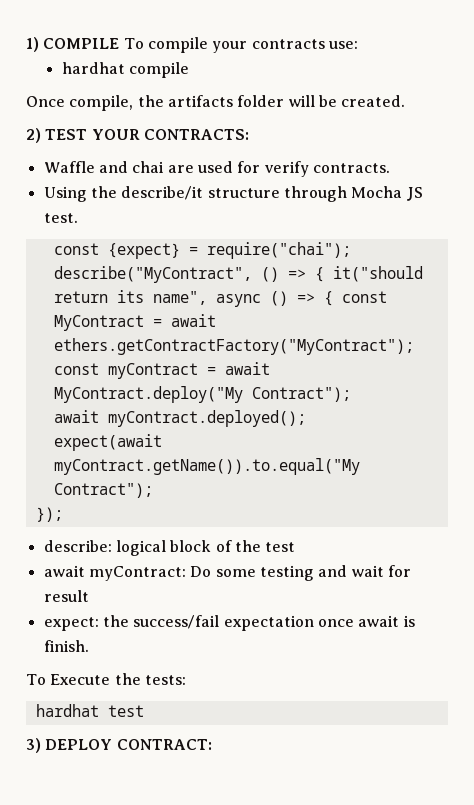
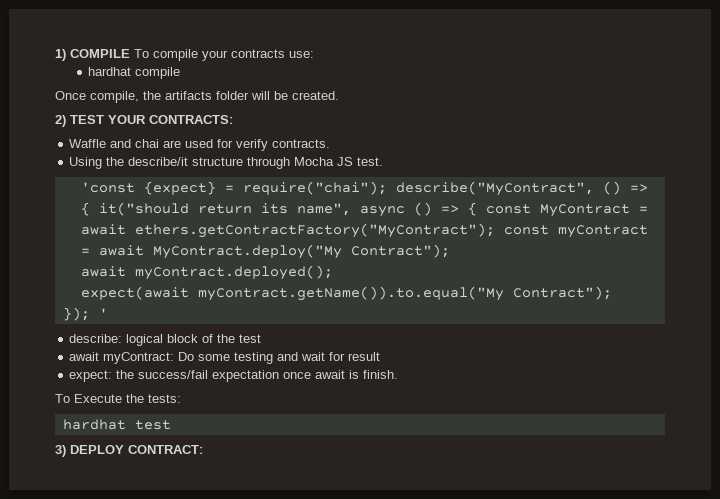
- const {expect} = require("chai"); describe("MyContract", () => { it("should return its name", async () => { const MyContract = await ethers.getContractFactory("MyContract"); const myContract = await MyContract.deploy("My Contract");
+ 'const {expect} = require("chai"); describe("MyContract", () => { it("should return its name", async () => { const MyContract = await ethers.getContractFactory("MyContract"); const myContract = await MyContract.deploy("My Contract");
- });
+ }); '

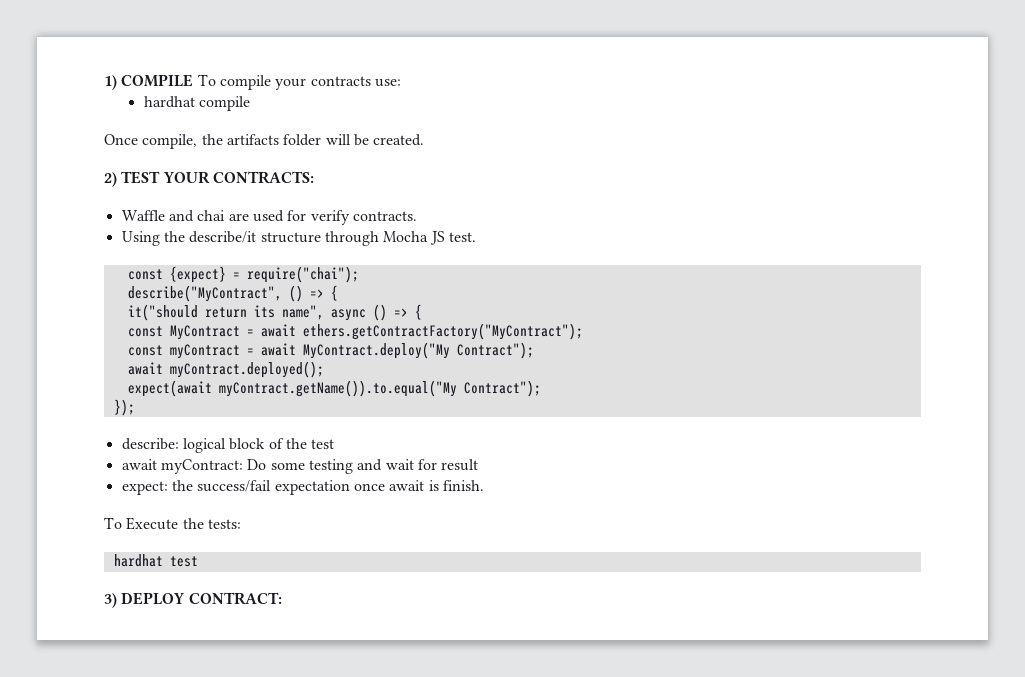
- 'const {expect} = require("chai"); describe("MyContract", () => { it("should return its name", async () => { const MyContract = await ethers.getContractFactory("MyContract"); const myContract = await MyContract.deploy("My Contract");
+ const {expect} = require("chai");
+ describe("MyContract", () => {
+ it("should return its name", async () => {
+ const MyContract = await ethers.getContractFactory("MyContract");
+ const myContract = await MyContract.deploy("My Contract");
- }); '
+ });

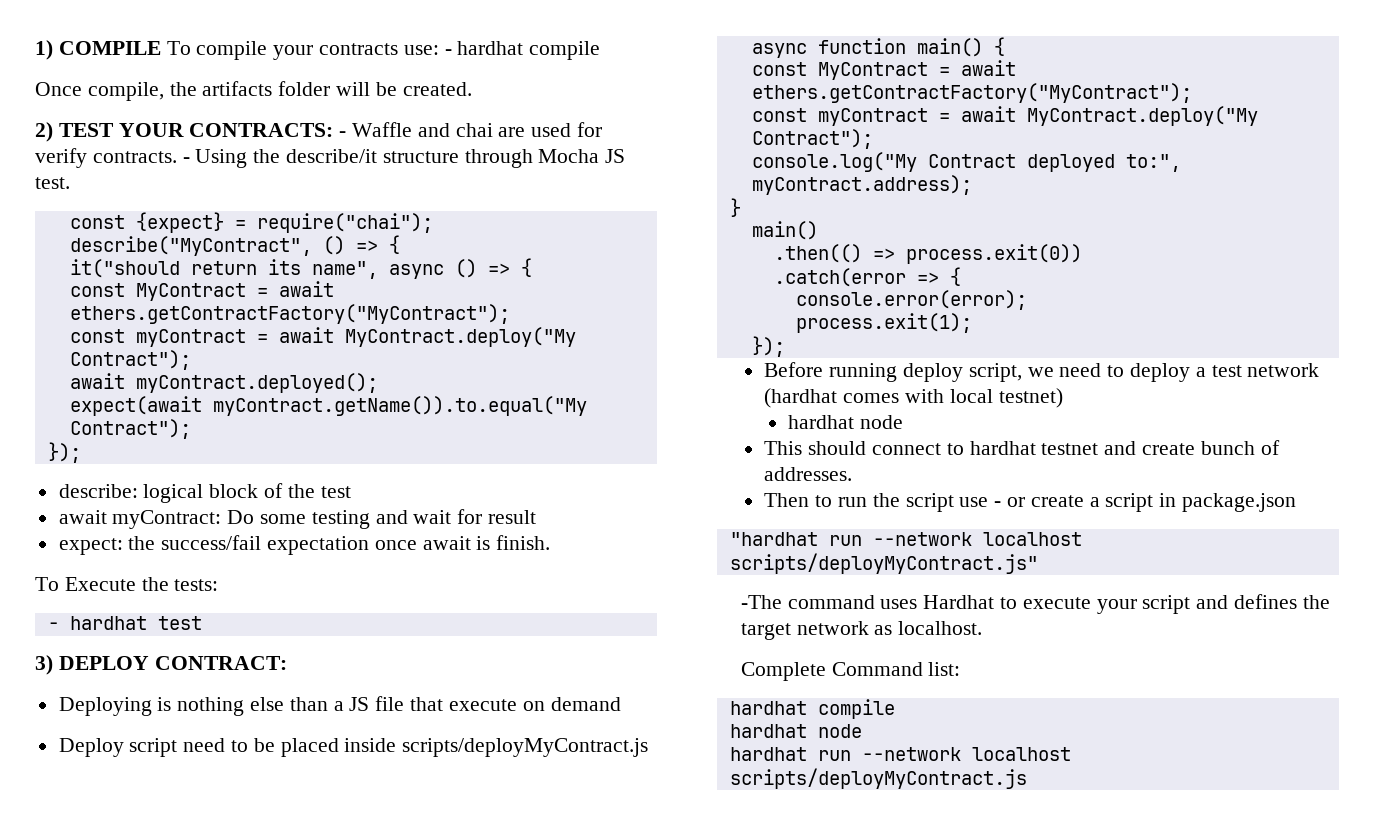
- 1) COMPILE To compile your contracts use:
- hardhat compile
+ 1) COMPILE To compile your contracts use: - hardhat compile
- 2) TEST YOUR CONTRACTS:
- Waffle and chai are used for verify contracts.
- Using the describe/it structure through Mocha JS test.
+ 2) TEST YOUR CONTRACTS: - Waffle and chai are used for verify contracts. - Using the describe/it structure through Mocha JS test.
- hardhat test
+ - hardhat test
+ Deploying is nothing else than a JS file that execute on demand
+ Deploy script need to be placed inside scripts/deployMyContract.js
+ async function main() {
+ const MyContract = await ethers.getContractFactory("MyContract");
+ const myContract = await MyContract.deploy("My Contract");
+ console.log("My Contract deployed to:", myContract.address);
+ }
+ main()
+ .then(() => process.exit(0))
+ .catch(error => {
+ console.error(error);
+ process.exit(1);
+ });
+ Before running deploy script, we need to deploy a test network (hardhat comes with local testnet)
+ hardhat node
+ This should connect to hardhat testnet and create bunch of addresses.
+ Then to run the script use - or create a script in package.json
+ "hardhat run --network localhost scripts/deployMyContract.js"
+ -The command uses Hardhat to execute your script and defines the target network as localhost.
+ Complete Command list:
+ hardhat compile
+ hardhat node
+ hardhat run --network localhost scripts/deployMyContract.js

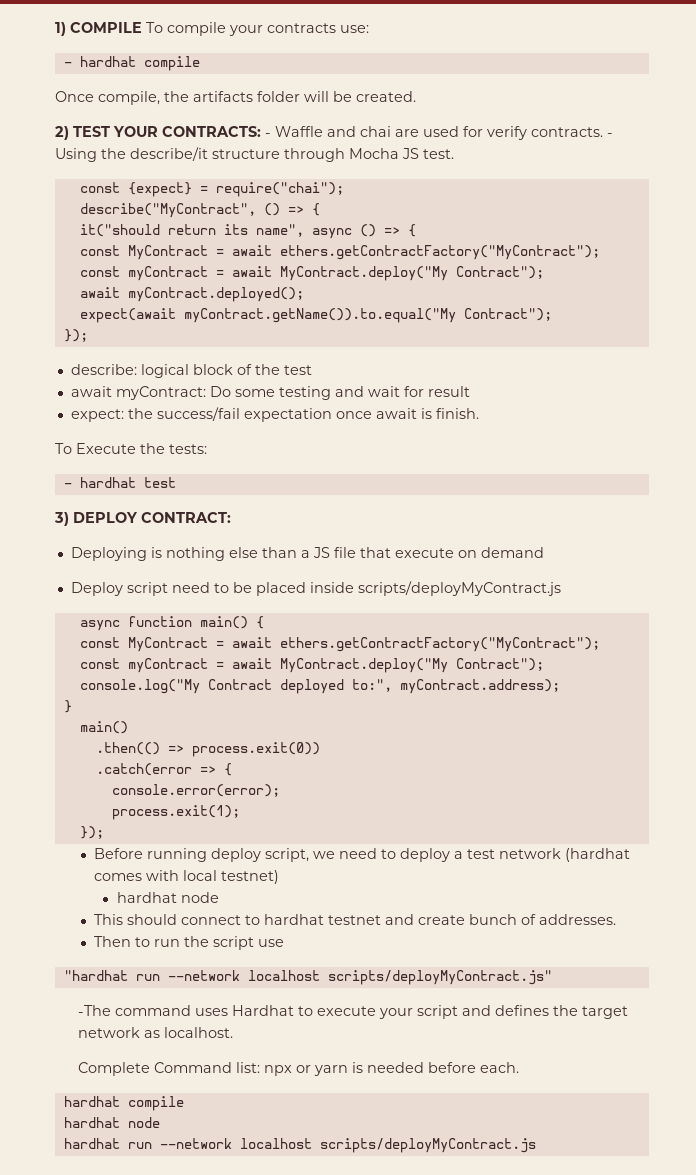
- 1) COMPILE To compile your contracts use: - hardhat compile
+ 1) COMPILE To compile your contracts use:
+ - hardhat compile
- Then to run the script use - or create a script in package.json
+ Then to run the script use
- Complete Command list:
+ Complete Command list: npx or yarn is needed before each.

